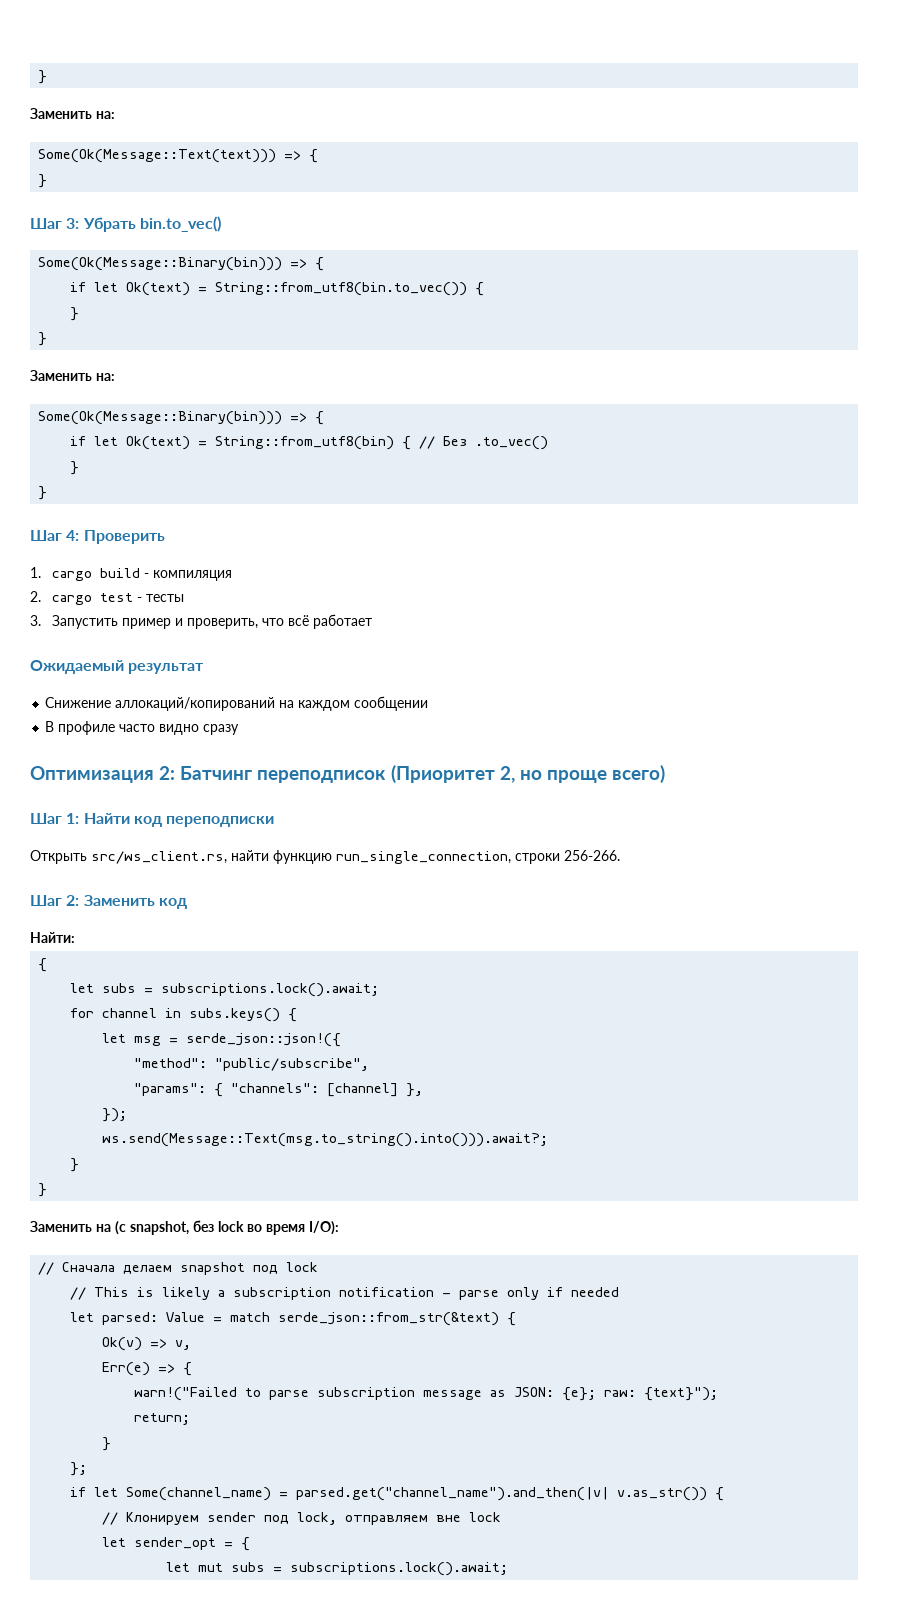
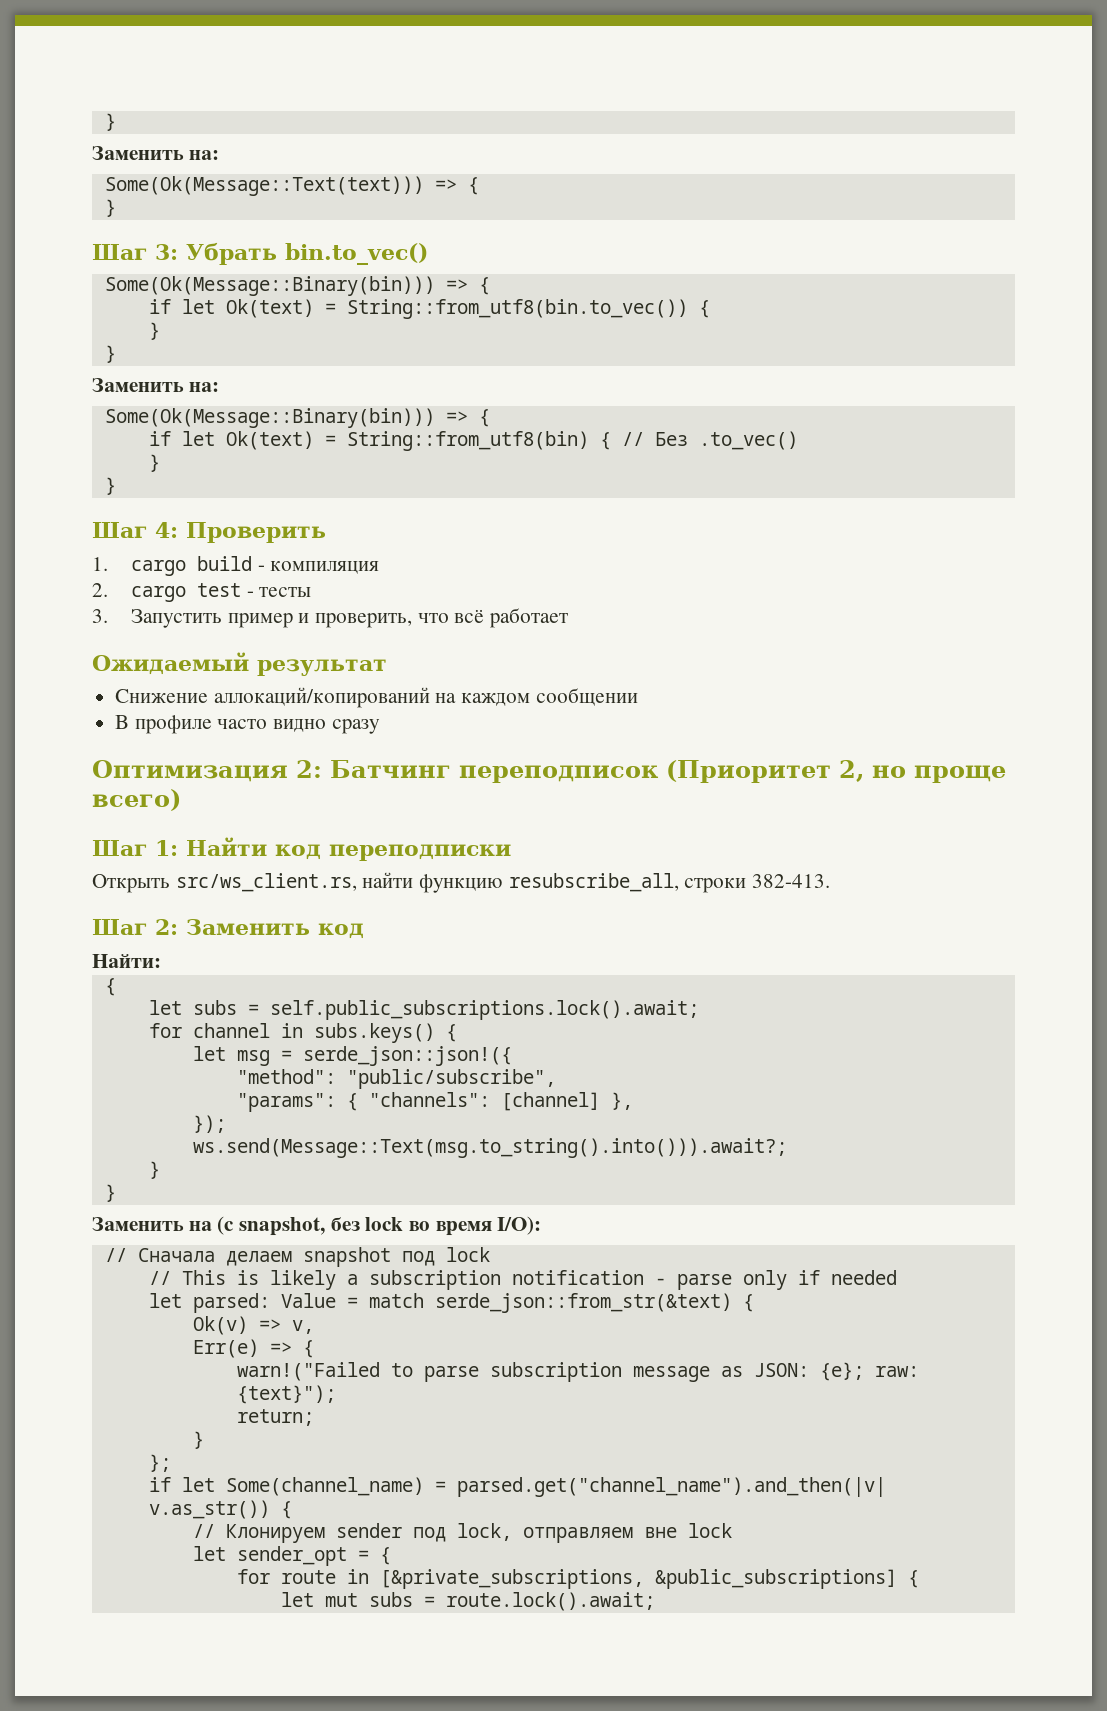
- Открыть src/ws_client.rs, найти функцию run_single_connection, строки 256-266.
+ Открыть src/ws_client.rs, найти функцию resubscribe_all, строки 382-413.
- let subs = subscriptions.lock().await;
+ let subs = self.public_subscriptions.lock().await;
+ for route in [&private_subscriptions, &public_subscriptions] {
- let mut subs = subscriptions.lock().await;
+ let mut subs = route.lock().await;

